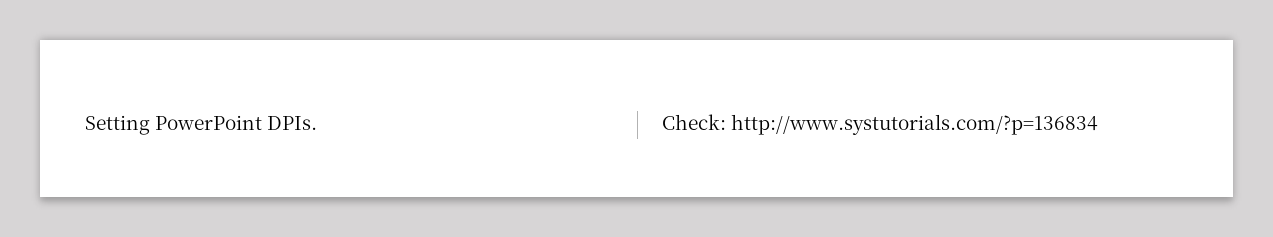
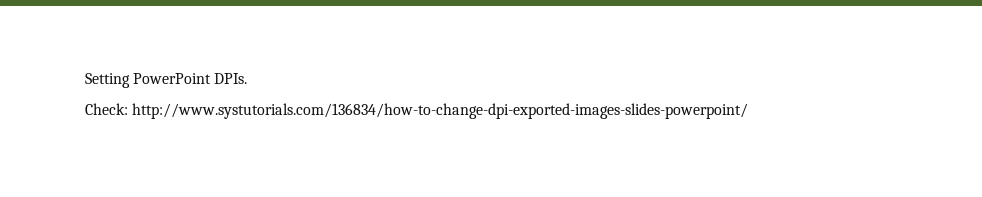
- Check: http://www.systutorials.com/?p=136834
+ Check: http://www.systutorials.com/136834/how-to-change-dpi-exported-images-slides-powerpoint/

